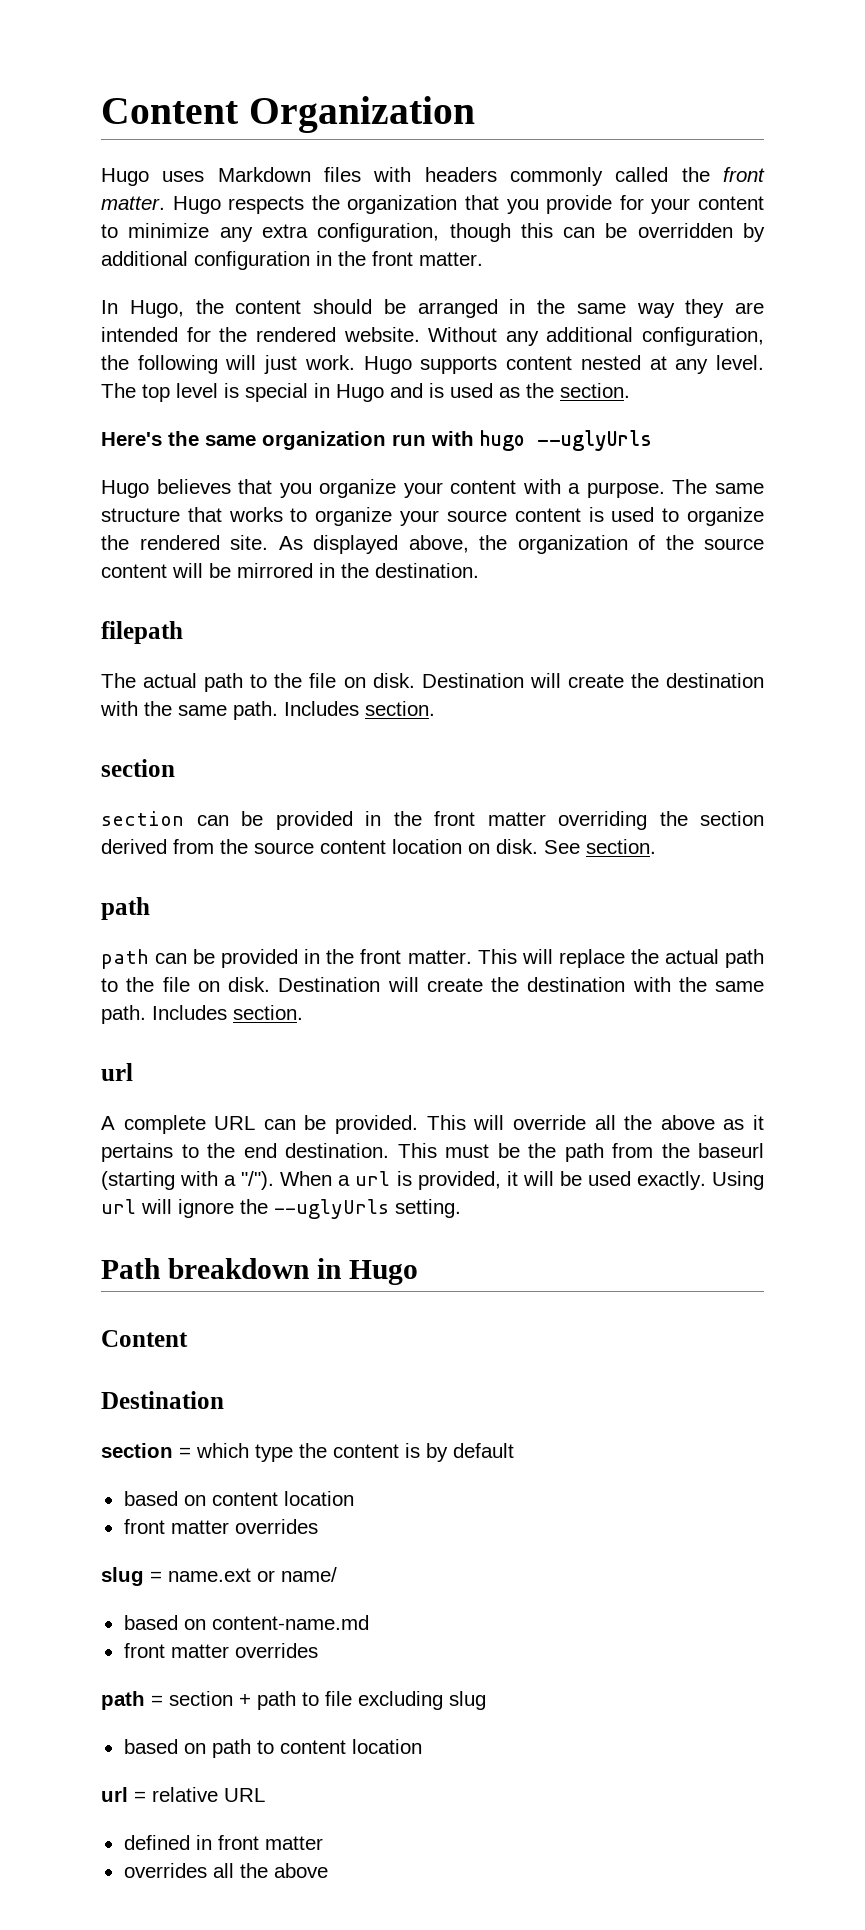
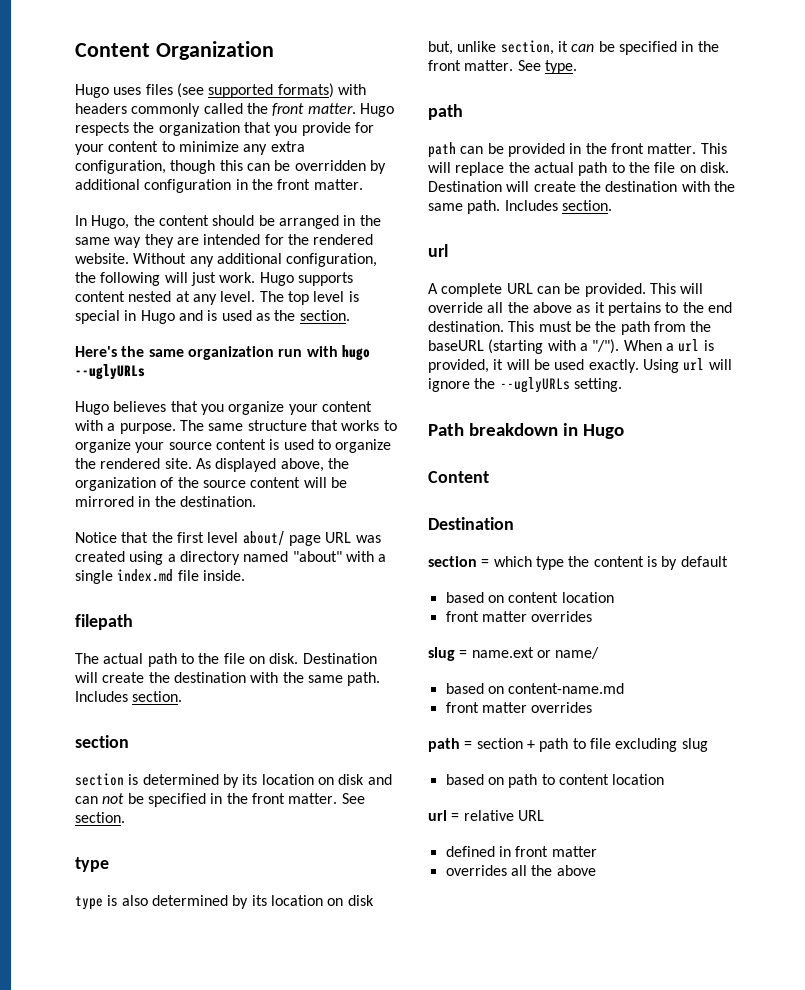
- Hugo uses Markdown files with headers commonly called the front matter.
+ Hugo uses files (see supported formats) with headers commonly called the front matter.
- Here's the same organization run with hugo --uglyUrls
+ Here's the same organization run with hugo --uglyURLs
+ Notice that the first level about/ page URL was created using a directory named "about" with a single index.md file inside.
- section can be provided in the front matter overriding the section derived from the source content location on disk. See section.
+ section is determined by its location on disk and can not be specified in the front matter. See section.
+ type
+ type is also determined by its location on disk but, unlike section, it can be specified in the front matter. See type.
- This must be the path from the baseurl (starting with a "/").
+ This must be the path from the baseURL (starting with a "/").
- Using url will ignore the --uglyUrls setting.
+ Using url will ignore the --uglyURLs setting.

